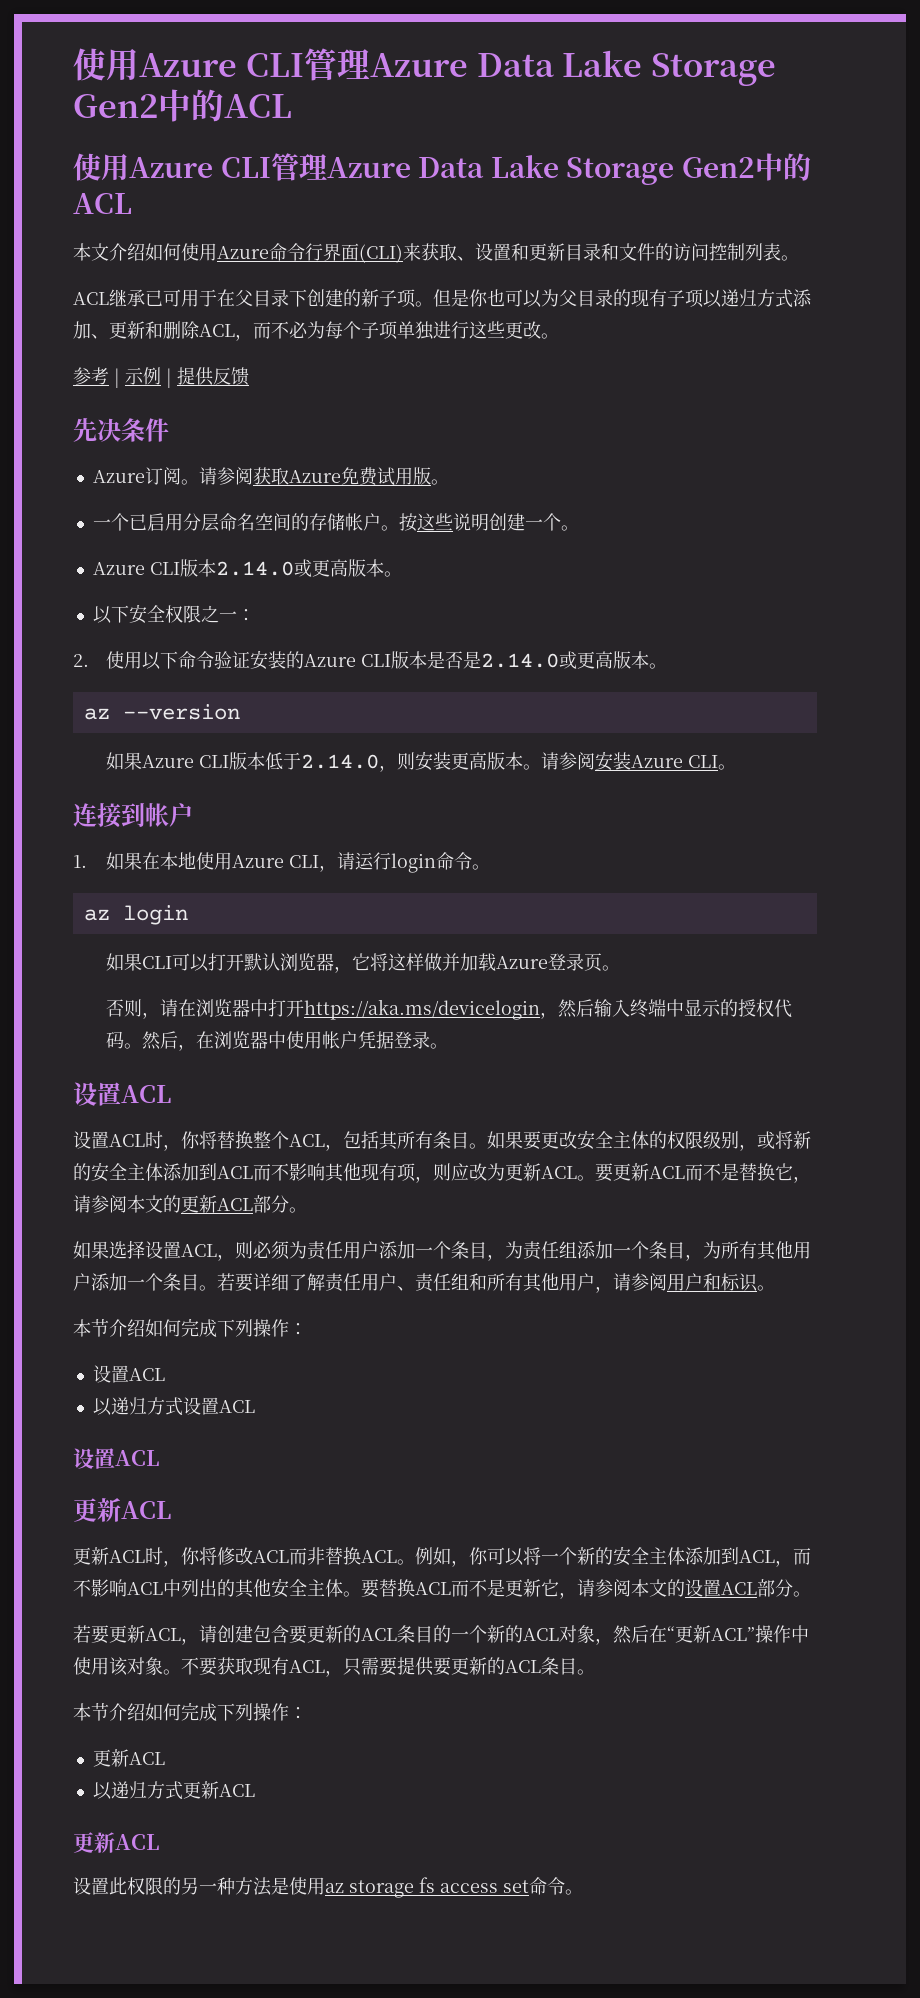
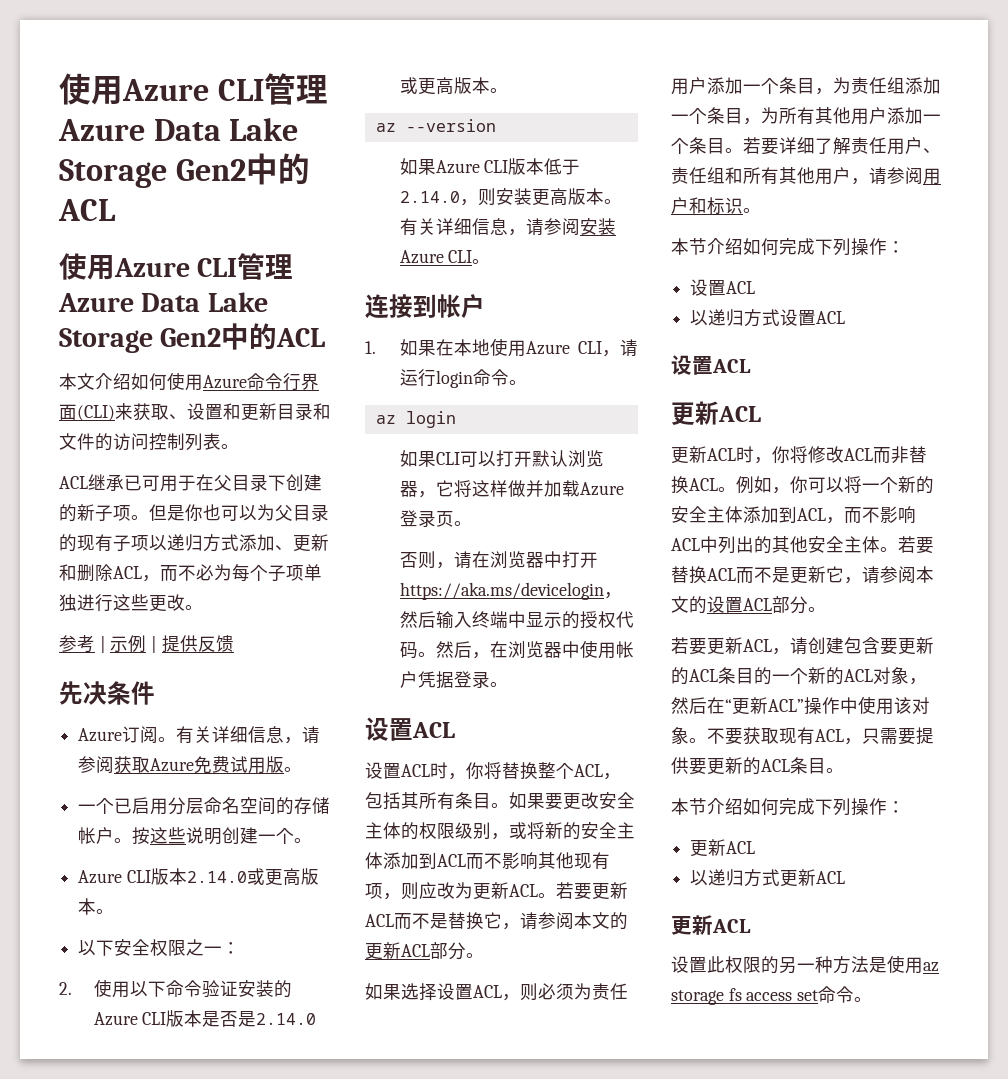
- 请参阅获取Azure免费试用版。
+ 有关详细信息，请参阅获取Azure免费试用版。
- 请参阅安装Azure CLI。
+ 有关详细信息，请参阅安装Azure CLI。
- 要更新ACL而不是替换它，请参阅本文的更新ACL部分。
+ 若要更新ACL而不是替换它，请参阅本文的更新ACL部分。
- 要替换ACL而不是更新它，请参阅本文的设置ACL部分。
+ 若要替换ACL而不是更新它，请参阅本文的设置ACL部分。

